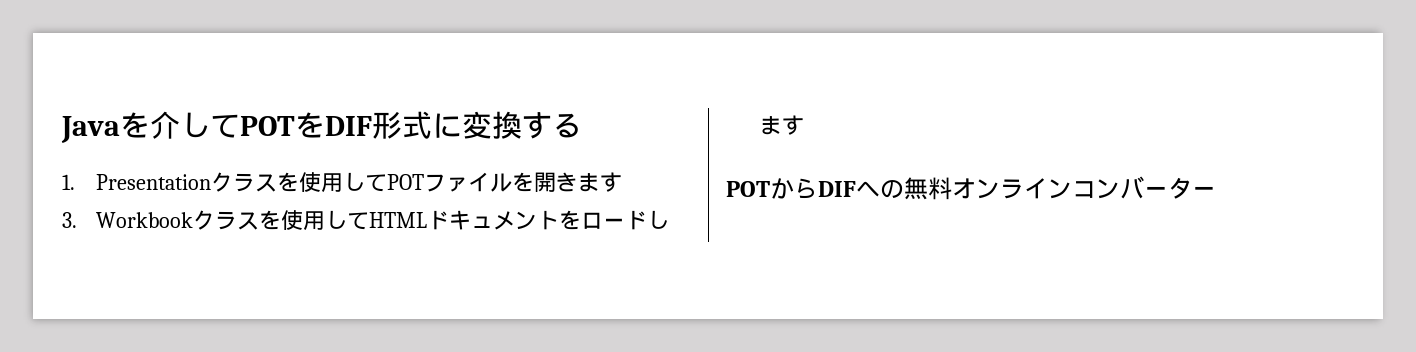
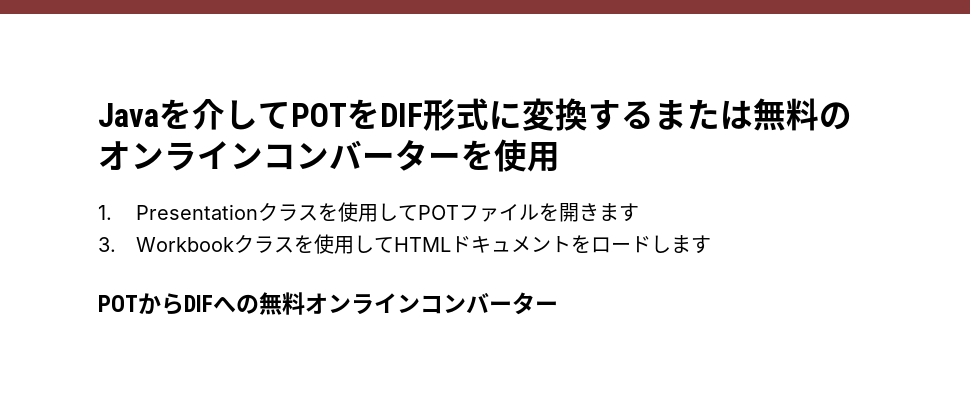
- Javaを介してPOTをDIF形式に変換する
+ Javaを介してPOTをDIF形式に変換するまたは無料のオンラインコンバーターを使用

